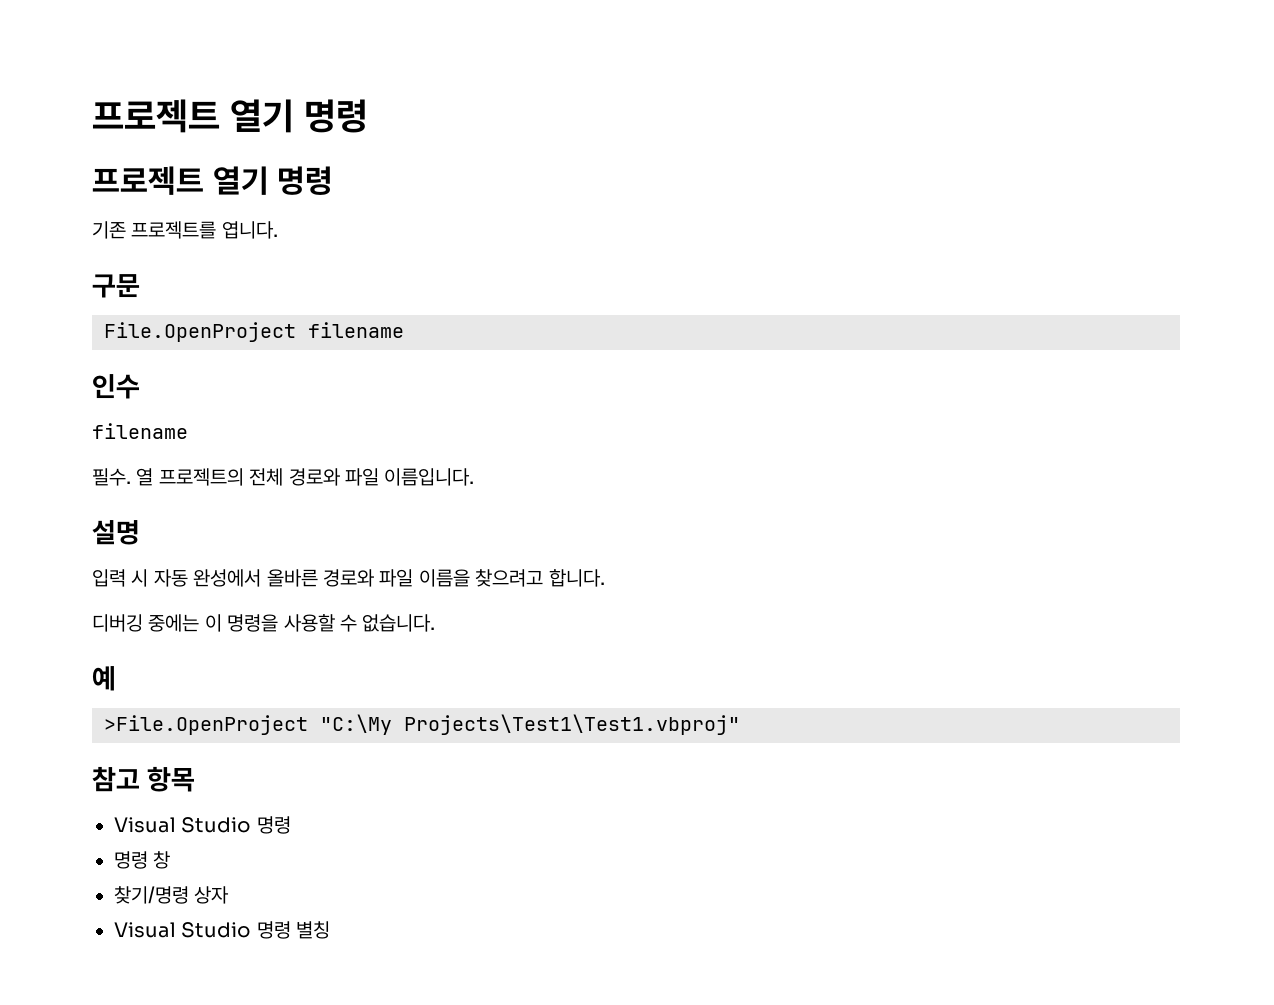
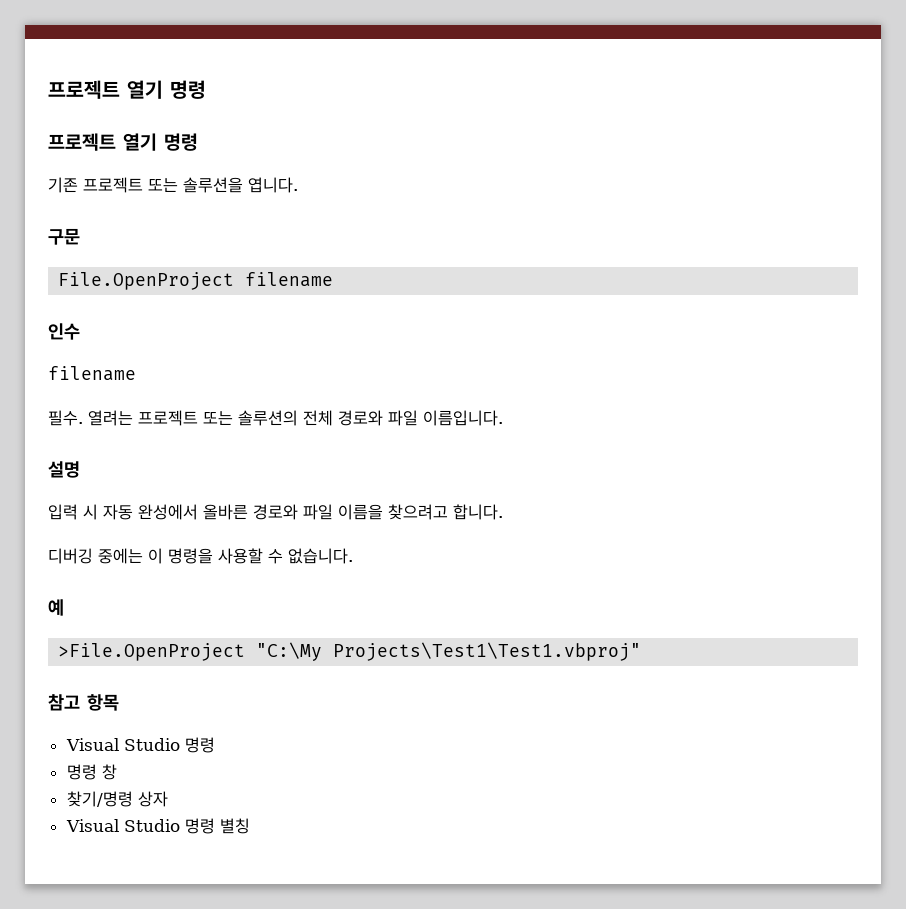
- 기존 프로젝트를 엽니다.
+ 기존 프로젝트 또는 솔루션을 엽니다.
- 열 프로젝트의 전체 경로와 파일 이름입니다.
+ 열려는 프로젝트 또는 솔루션의 전체 경로와 파일 이름입니다.

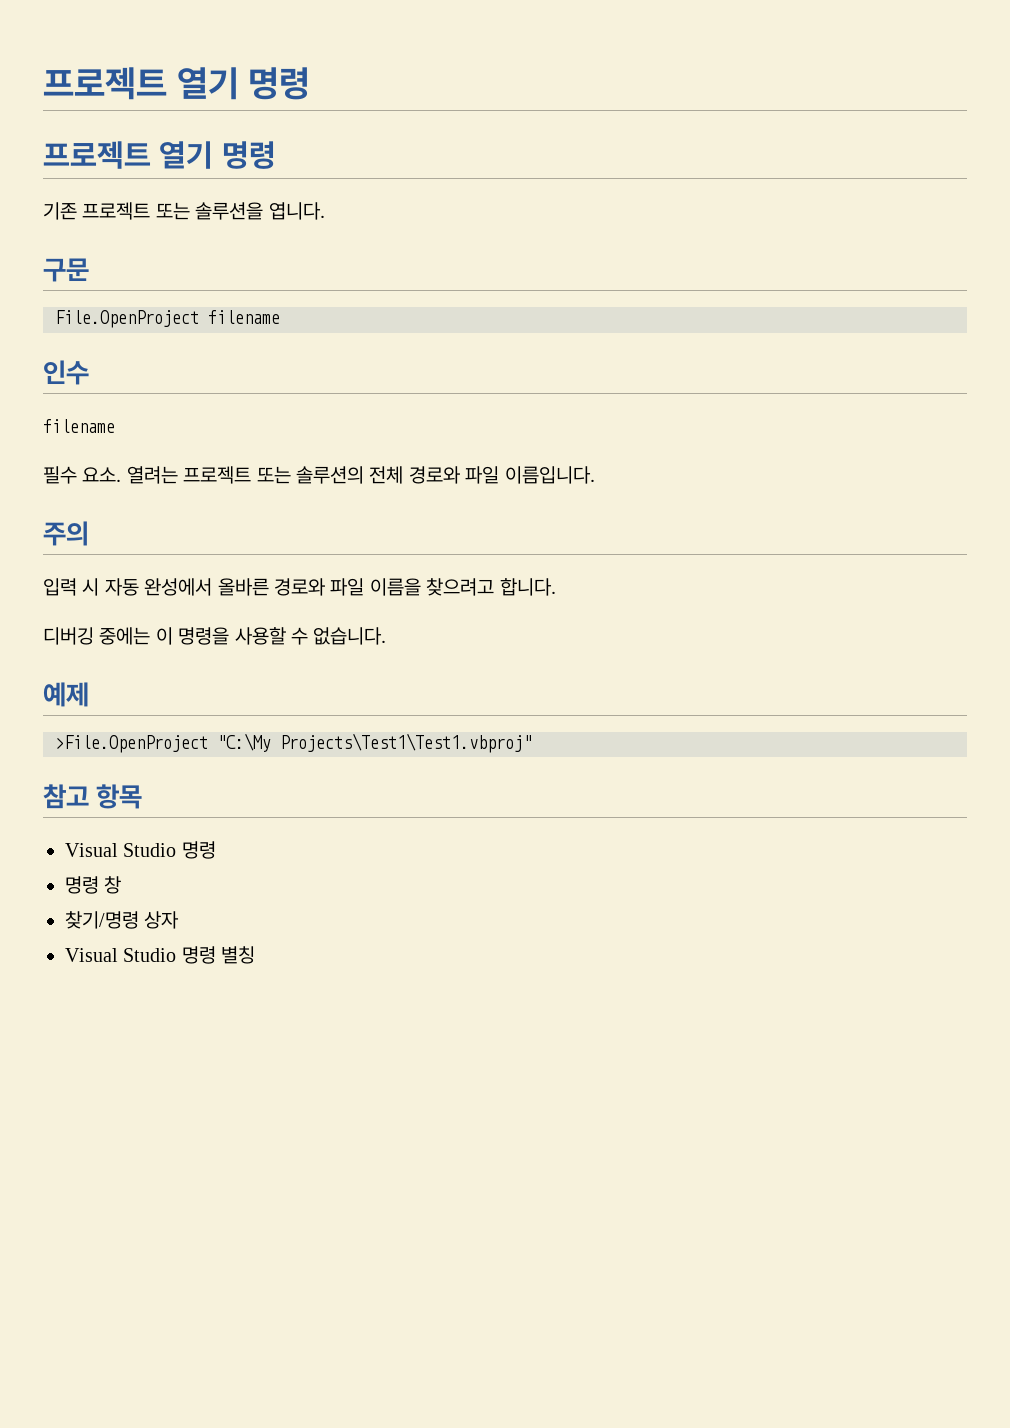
- 필수.
+ 필수 요소.
- 설명
+ 주의
- 예
+ 예제

